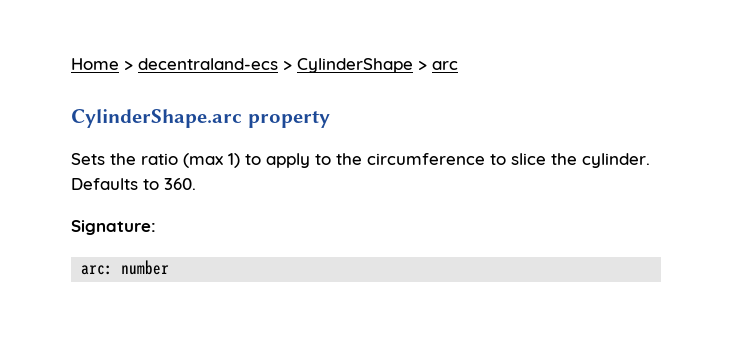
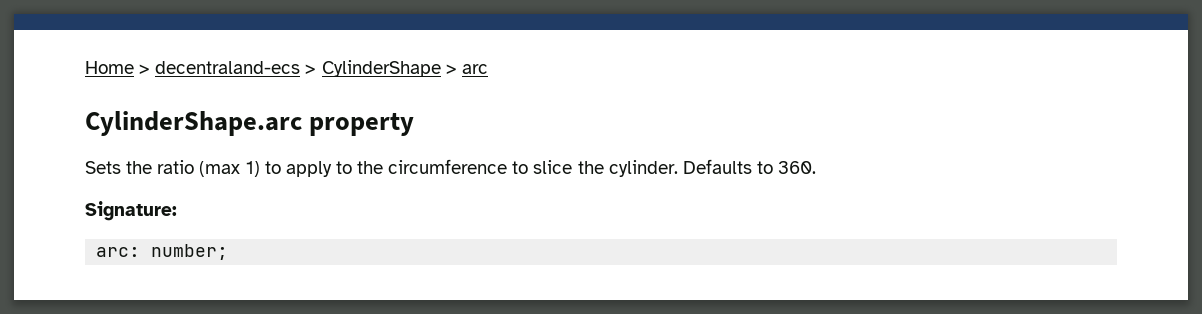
- arc: number
+ arc: number;

